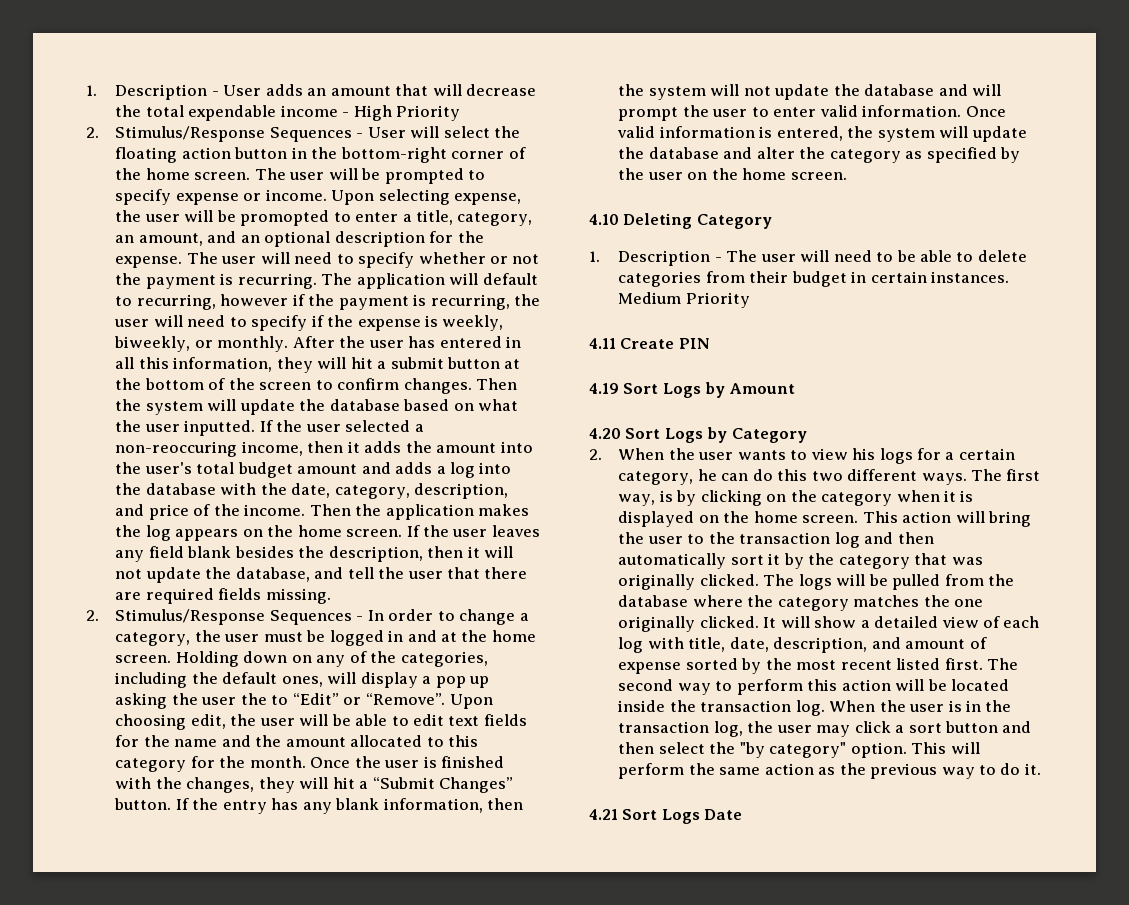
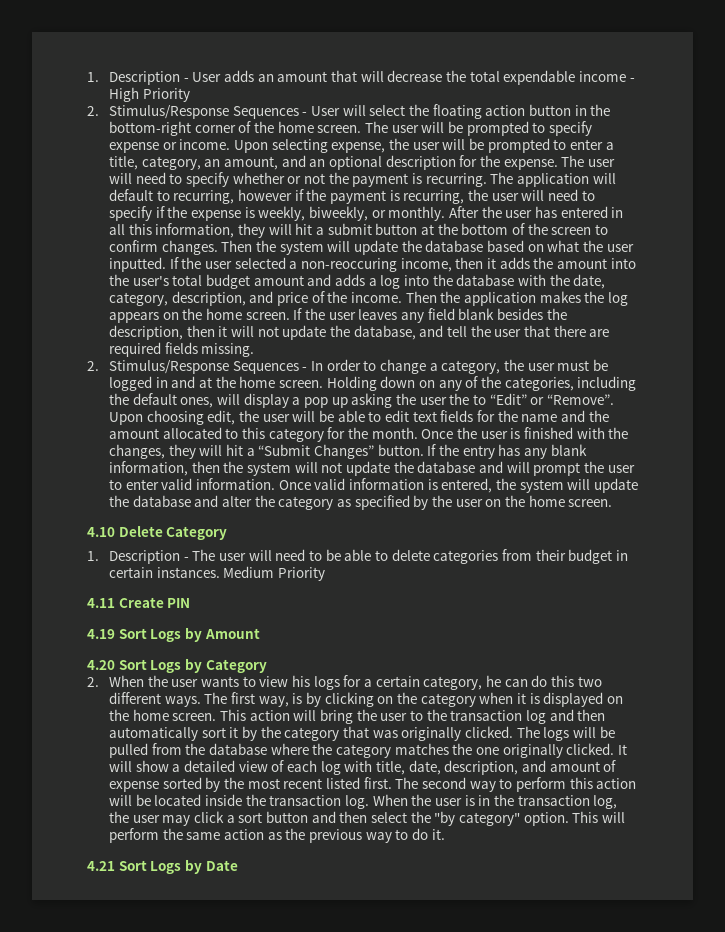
- Upon selecting expense, the user will be promopted to enter a title, category, an amount, and an optional description for the expense.
+ Upon selecting expense, the user will be prompted to enter a title, category, an amount, and an optional description for the expense.
- 4.10 Deleting Category
+ 4.10 Delete Category
- 4.21 Sort Logs Date
+ 4.21 Sort Logs by Date

